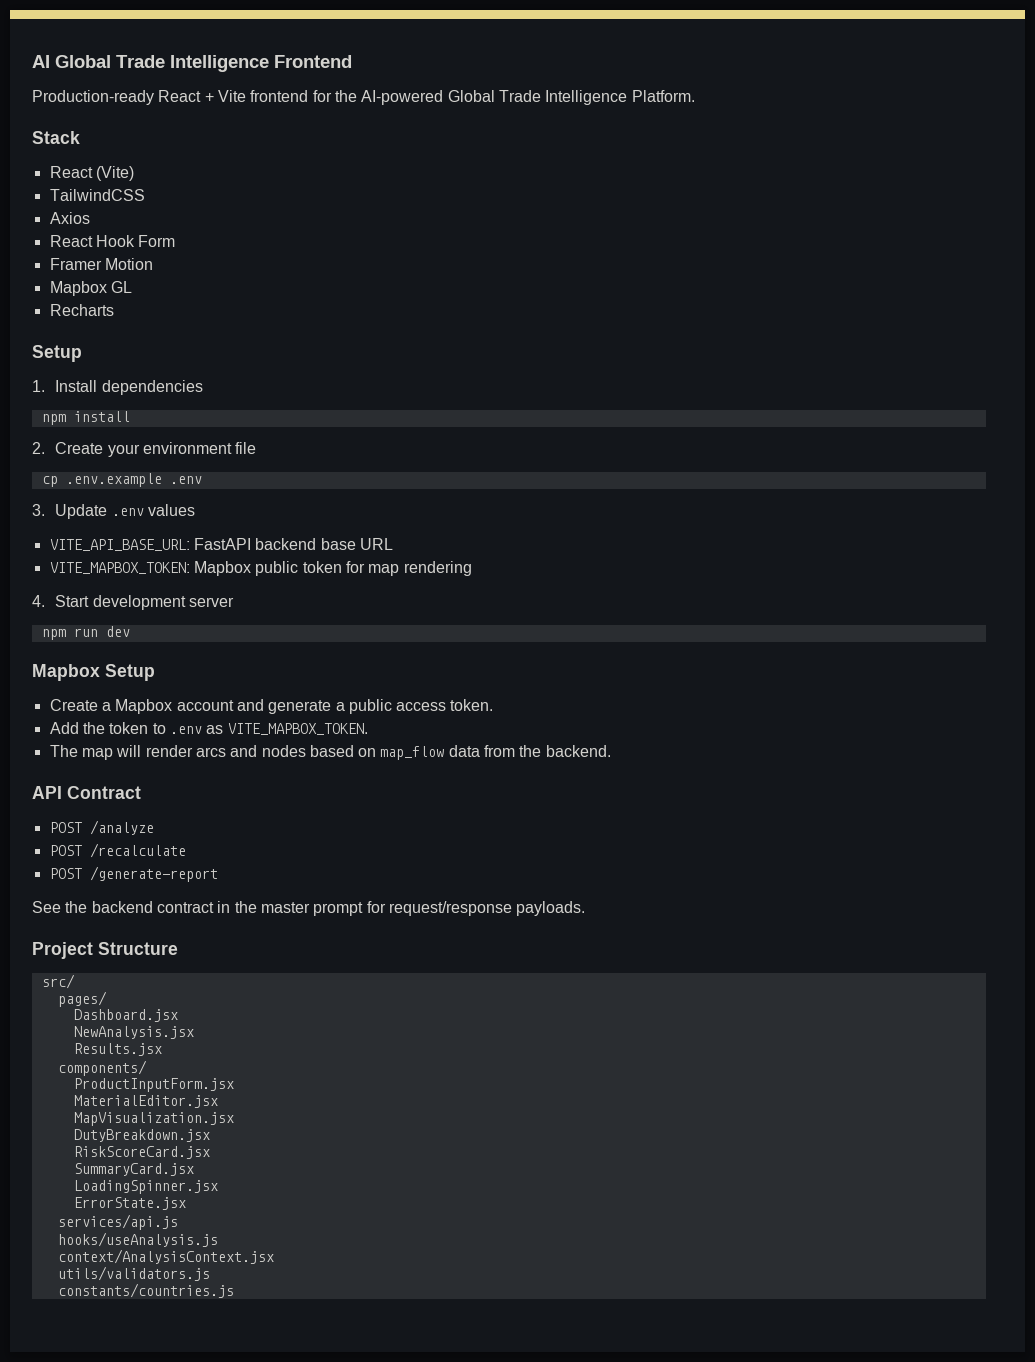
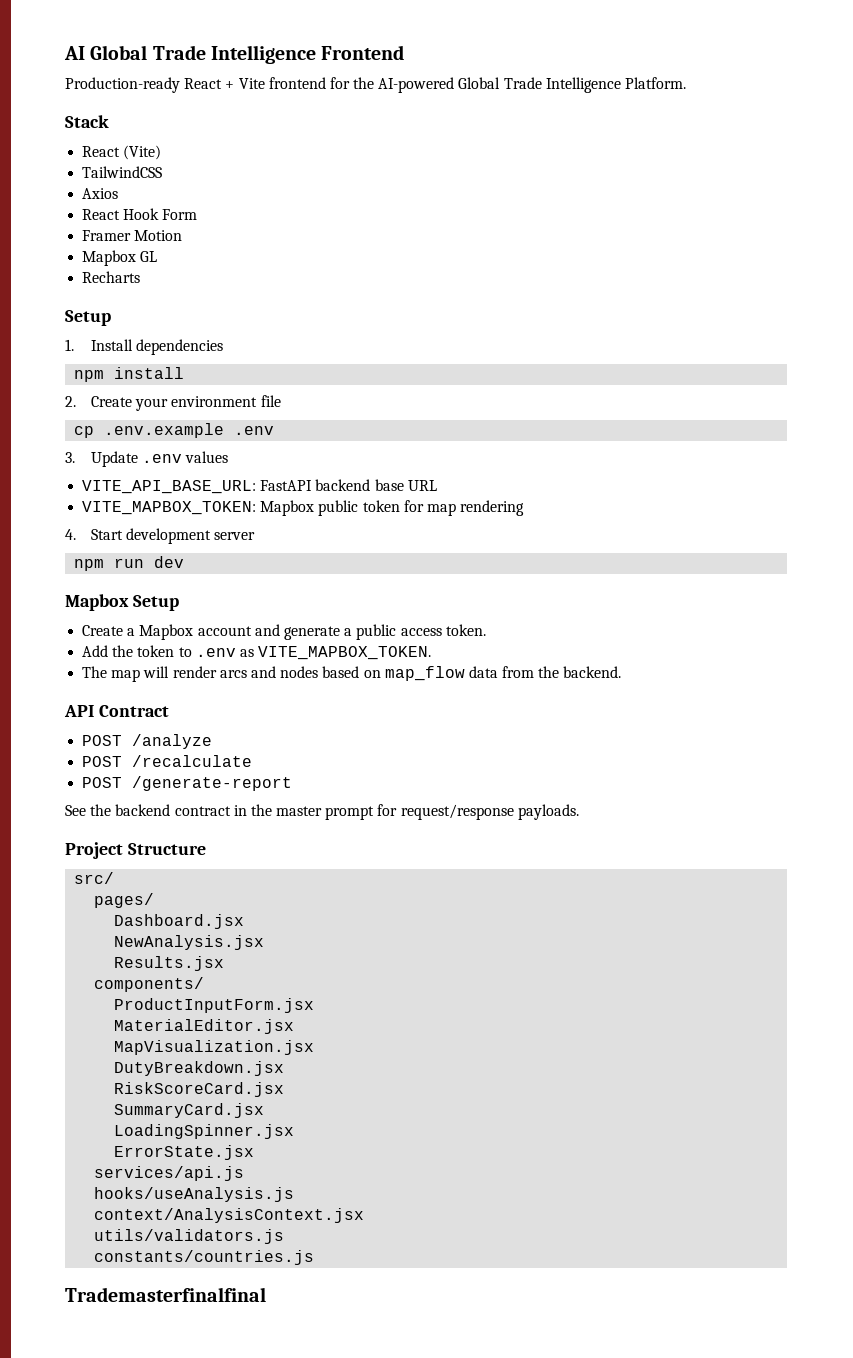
+ Trademasterfinalfinal

